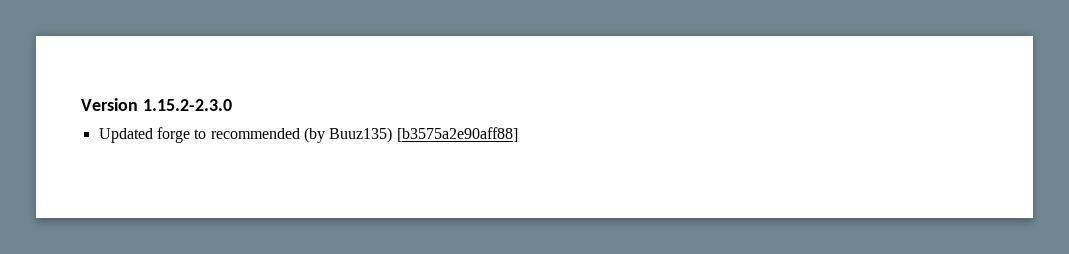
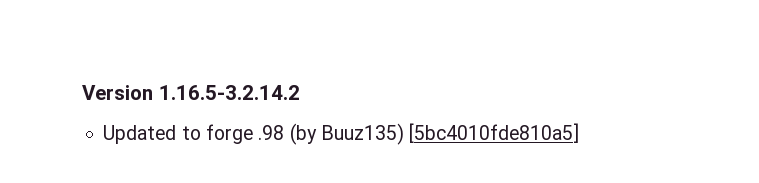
- Version 1.15.2-2.3.0
+ Version 1.16.5-3.2.14.2
- Updated forge to recommended (by Buuz135) [b3575a2e90aff88]
+ Updated to forge .98 (by Buuz135) [5bc4010fde810a5]

